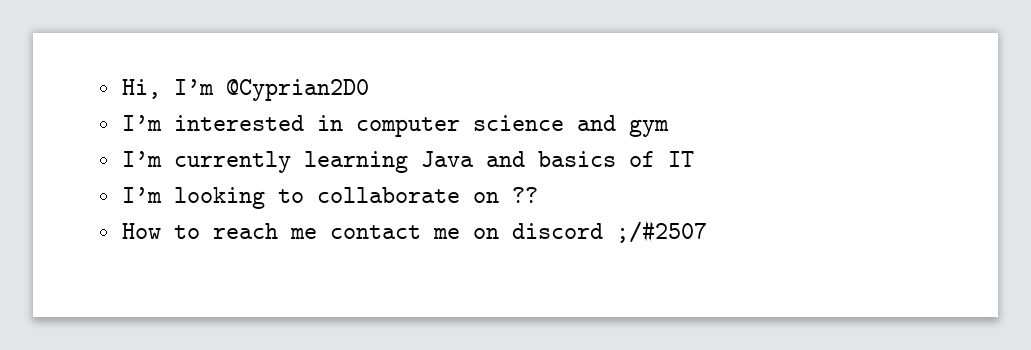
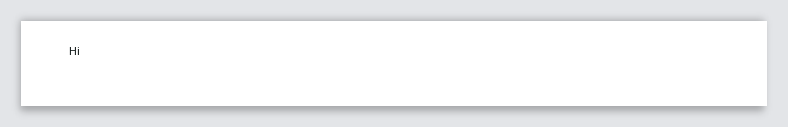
- Hi, I’m @Cyprian2D0
- I’m interested in computer science and gym
- I’m currently learning Java and basics of IT
- I’m looking to collaborate on ??
- How to reach me contact me on discord ;/#2507
+ Hi

